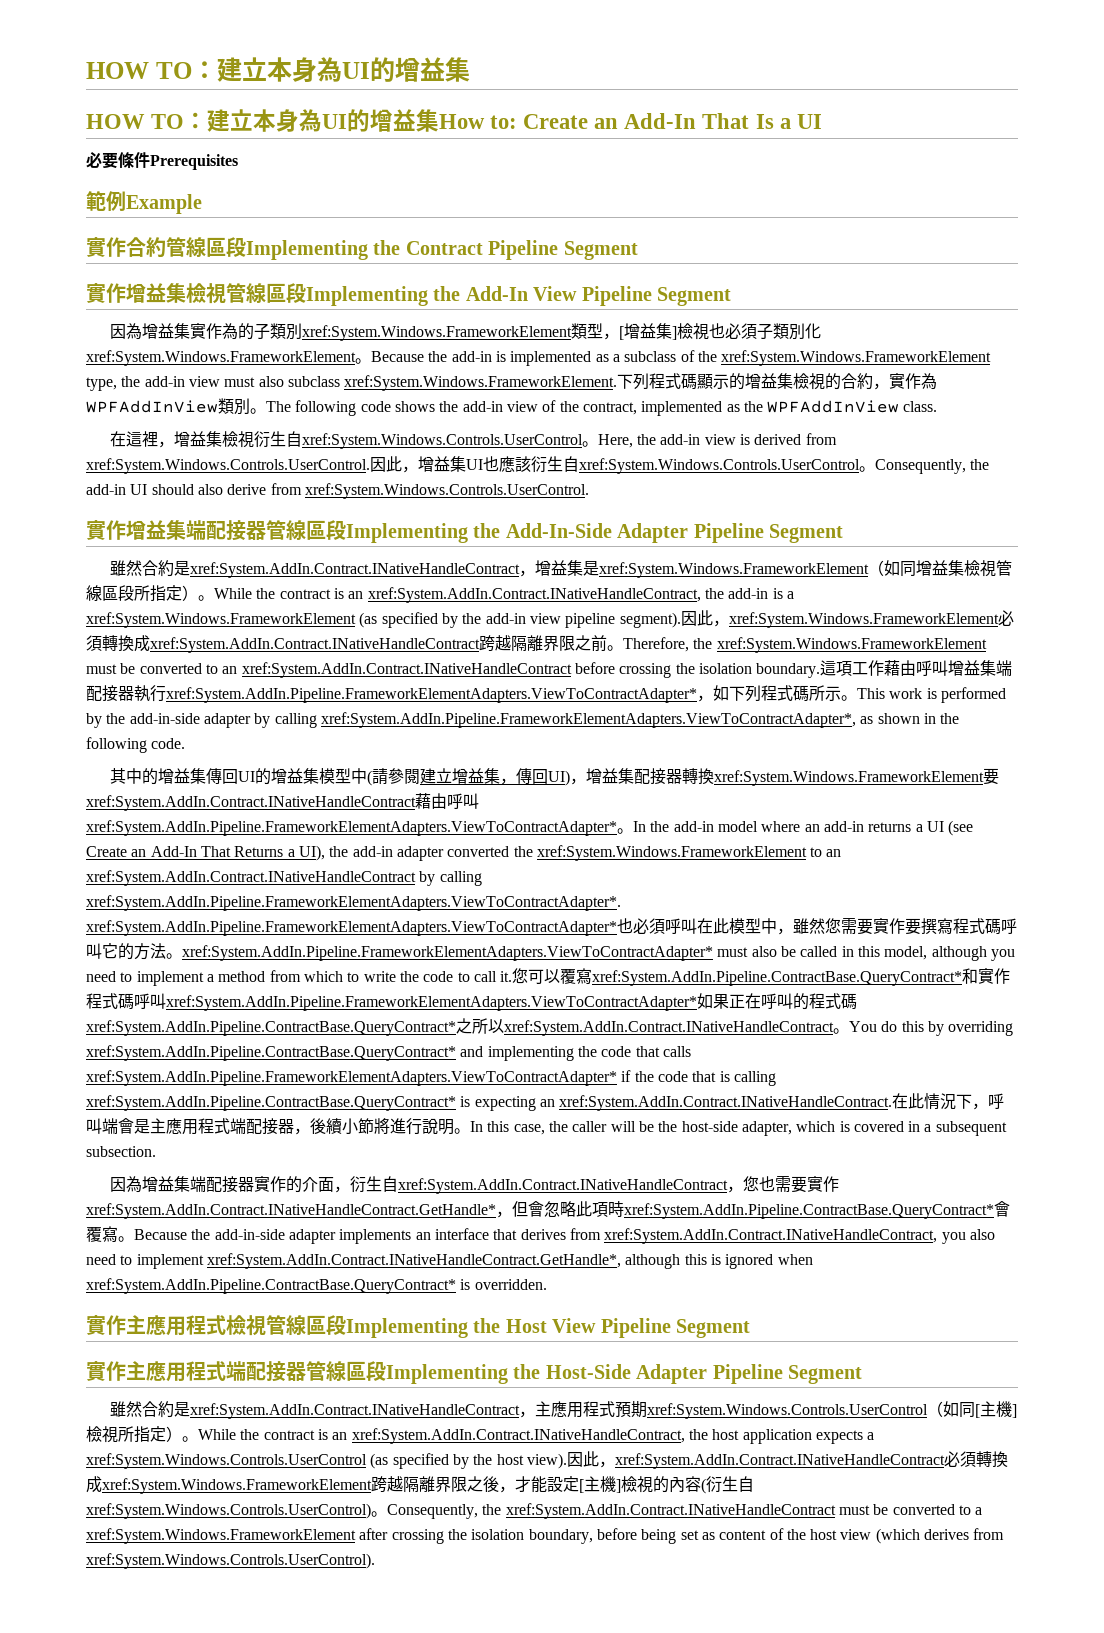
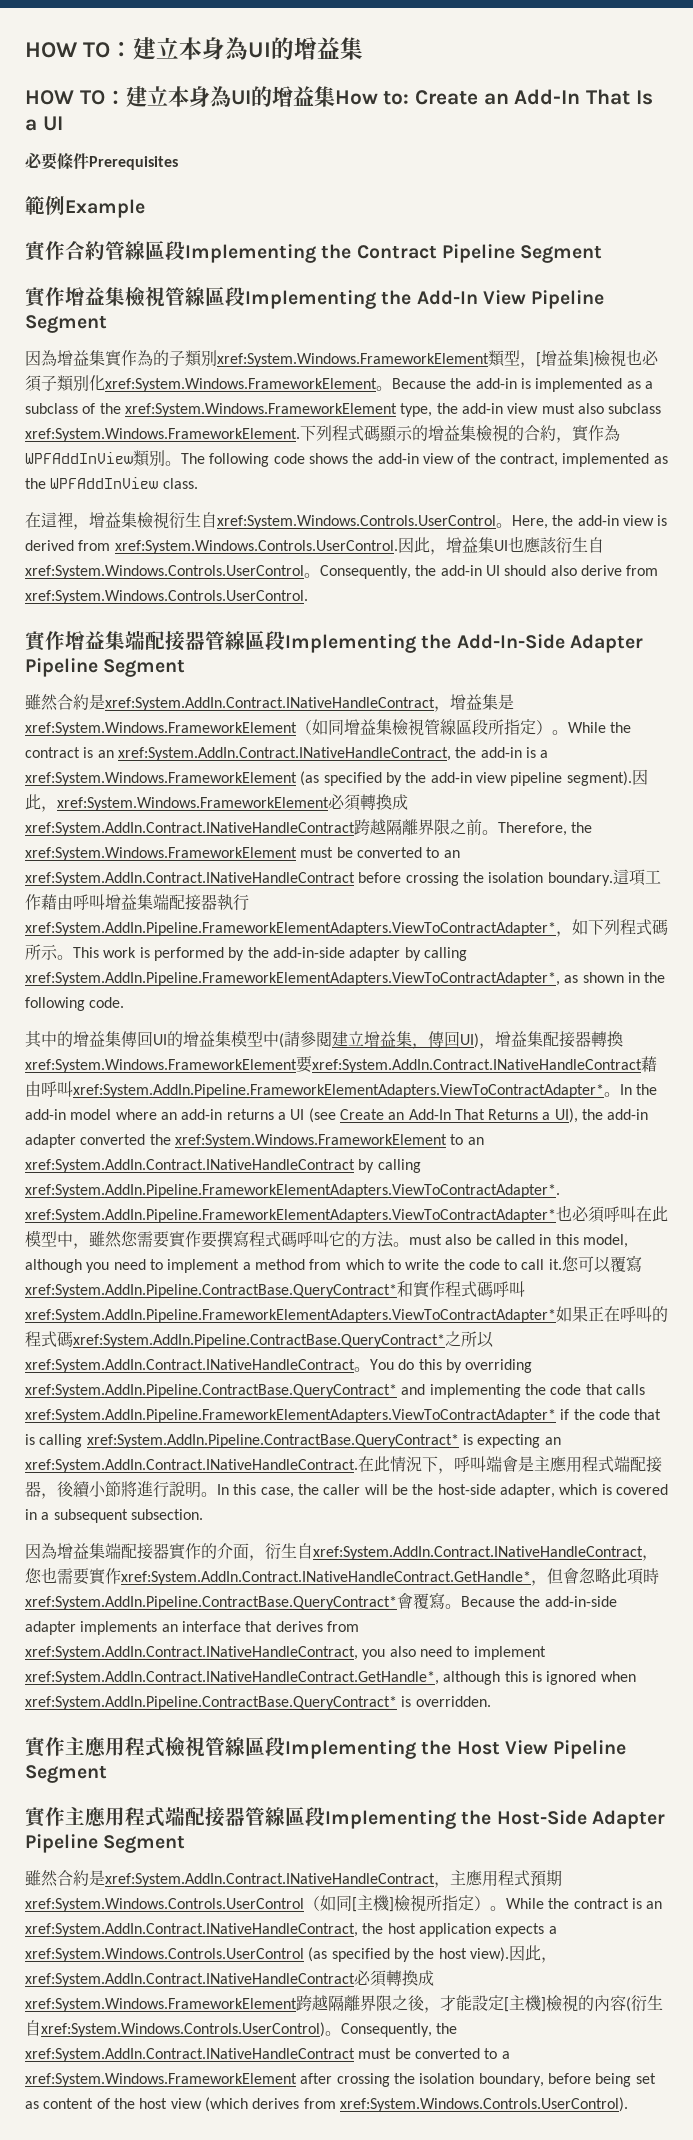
- In the add-in model where an add-in returns a UI (see Create an Add-In That Returns a UI), the add-in adapter converted the xref:System.Windows.FrameworkElement to an xref:System.AddIn.Contract.INativeHandleContract by calling xref:System.AddIn.Pipeline.FrameworkElementAdapters.ViewToContractAdapter*. xref:System.AddIn.Pipeline.FrameworkElementAdapters.ViewToContractAdapter*也必須呼叫在此模型中，雖然您需要實作要撰寫程式碼呼叫它的方法。xref:System.AddIn.Pipeline.FrameworkElementAdapters.ViewToContractAdapter* must also be called in this model, although you need to implement a method from which to write the code to call it.
+ In the add-in model where an add-in returns a UI (see Create an Add-In That Returns a UI), the add-in adapter converted the xref:System.Windows.FrameworkElement to an xref:System.AddIn.Contract.INativeHandleContract by calling xref:System.AddIn.Pipeline.FrameworkElementAdapters.ViewToContractAdapter*. xref:System.AddIn.Pipeline.FrameworkElementAdapters.ViewToContractAdapter*也必須呼叫在此模型中，雖然您需要實作要撰寫程式碼呼叫它的方法。must also be called in this model, although you need to implement a method from which to write the code to call it.

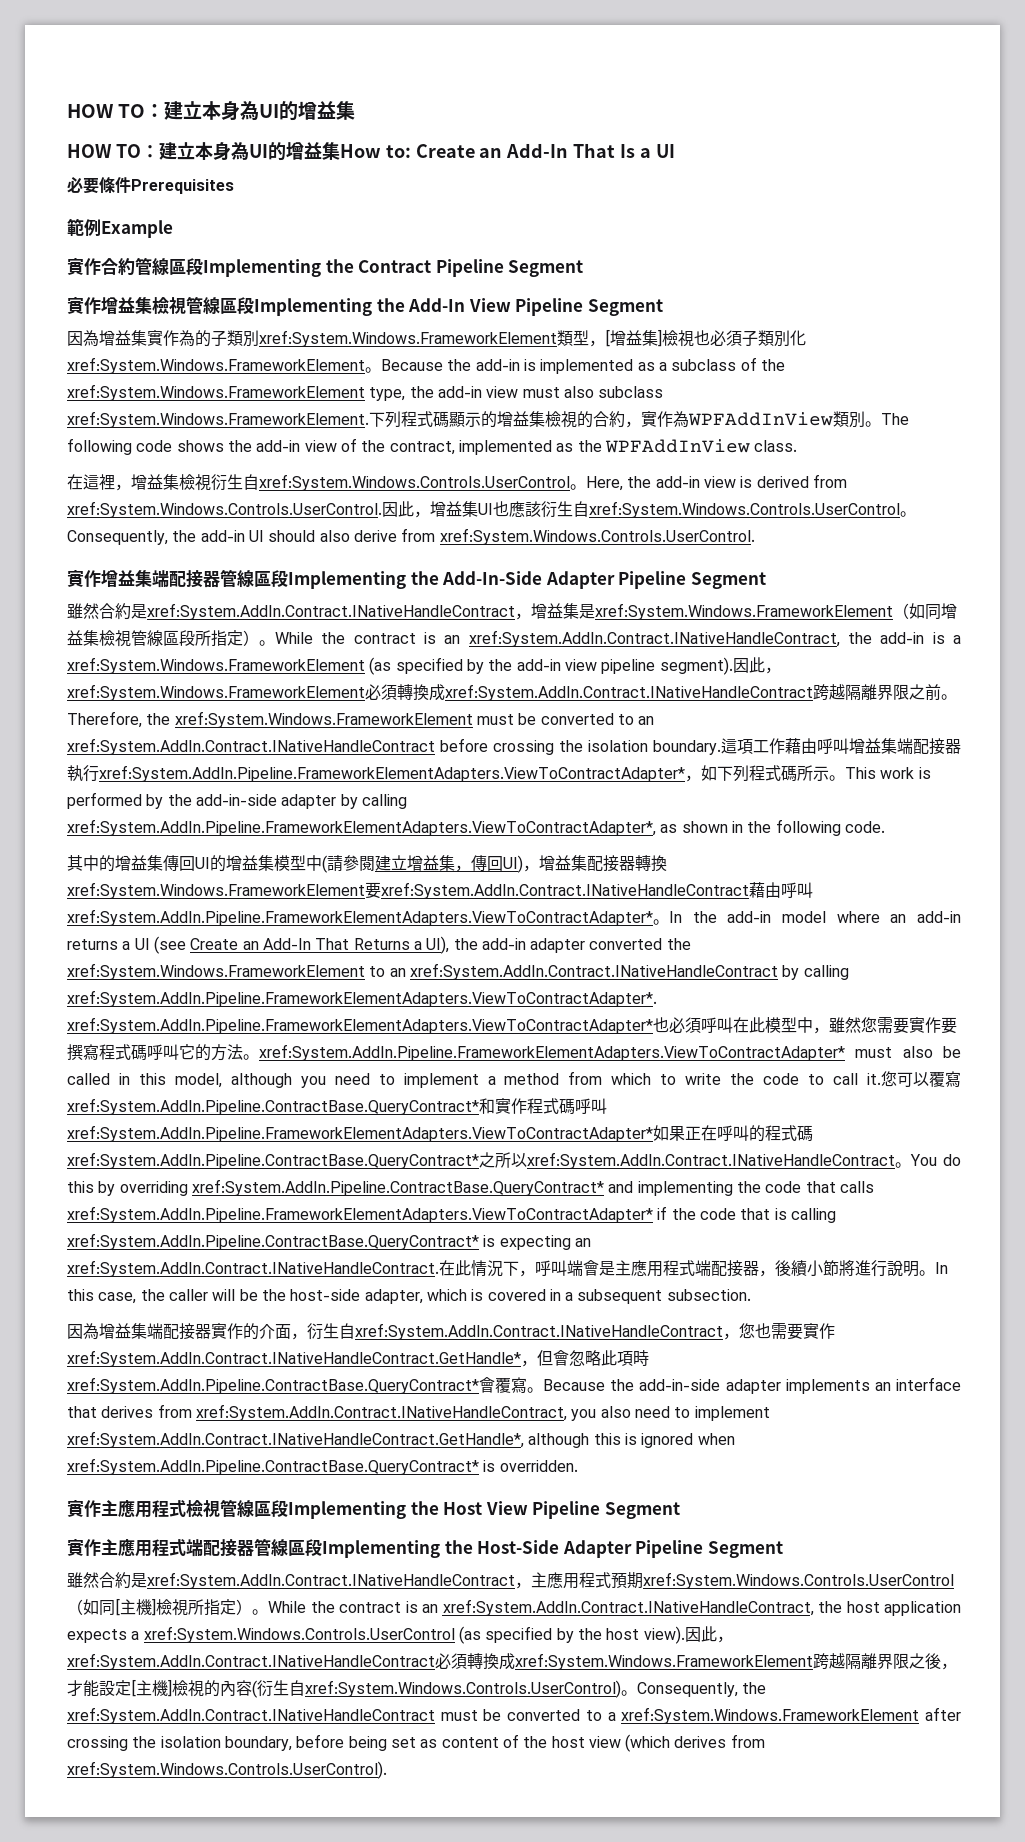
- In the add-in model where an add-in returns a UI (see Create an Add-In That Returns a UI), the add-in adapter converted the xref:System.Windows.FrameworkElement to an xref:System.AddIn.Contract.INativeHandleContract by calling xref:System.AddIn.Pipeline.FrameworkElementAdapters.ViewToContractAdapter*. xref:System.AddIn.Pipeline.FrameworkElementAdapters.ViewToContractAdapter*也必須呼叫在此模型中，雖然您需要實作要撰寫程式碼呼叫它的方法。must also be called in this model, although you need to implement a method from which to write the code to call it.
+ In the add-in model where an add-in returns a UI (see Create an Add-In That Returns a UI), the add-in adapter converted the xref:System.Windows.FrameworkElement to an xref:System.AddIn.Contract.INativeHandleContract by calling xref:System.AddIn.Pipeline.FrameworkElementAdapters.ViewToContractAdapter*. xref:System.AddIn.Pipeline.FrameworkElementAdapters.ViewToContractAdapter*也必須呼叫在此模型中，雖然您需要實作要撰寫程式碼呼叫它的方法。xref:System.AddIn.Pipeline.FrameworkElementAdapters.ViewToContractAdapter* must also be called in this model, although you need to implement a method from which to write the code to call it.

